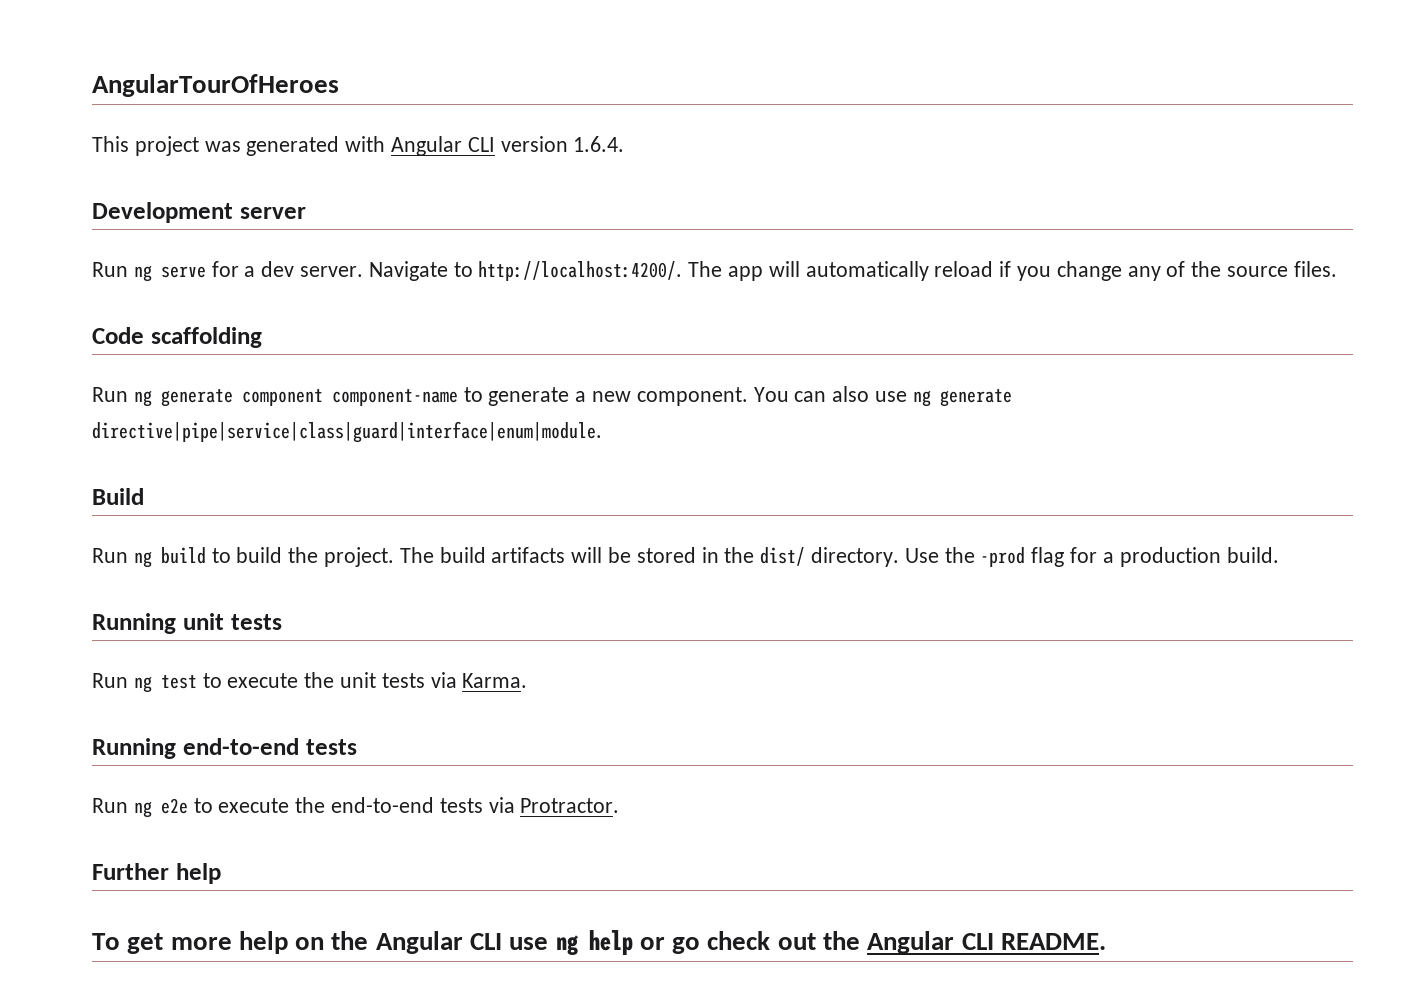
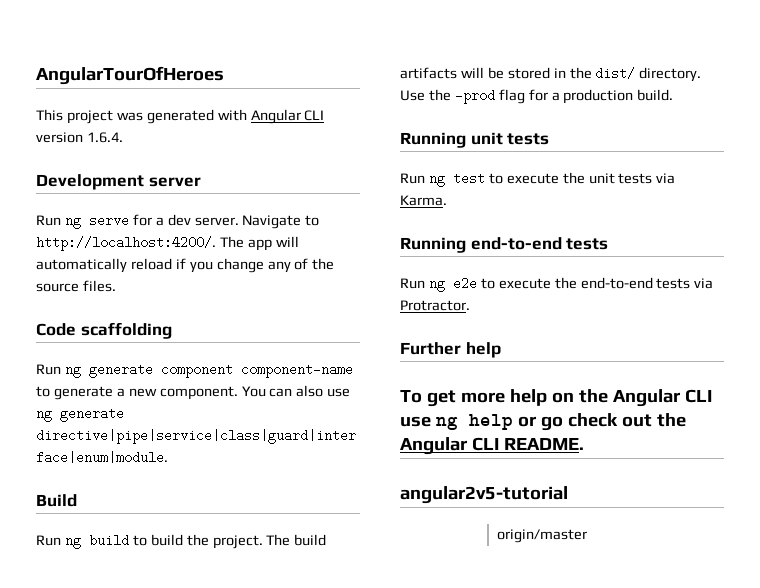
+ angular2v5-tutorial
+ origin/master

